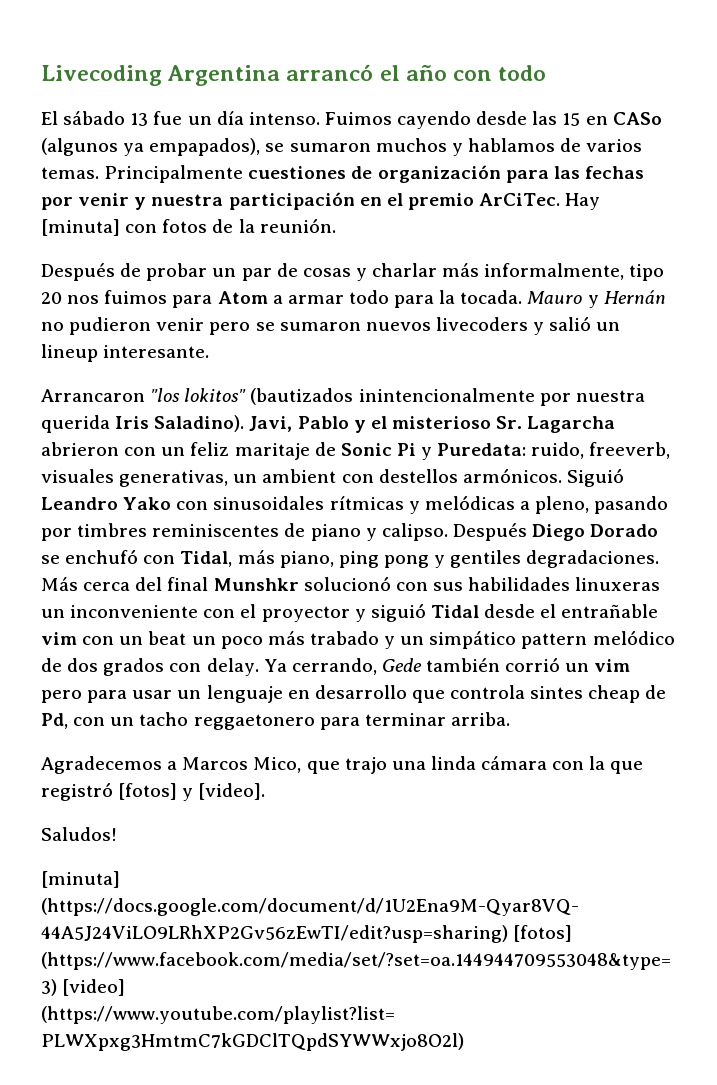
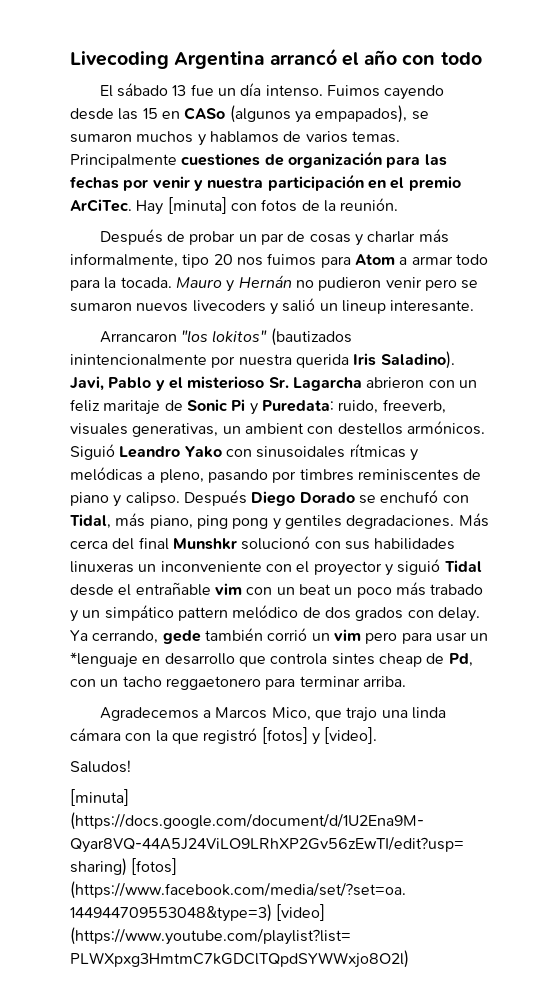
- Ya cerrando, Gede también corrió un vim pero para usar un lenguaje en desarrollo que controla sintes cheap de Pd, con un tacho reggaetonero para terminar arriba.
+ Ya cerrando, gede también corrió un vim pero para usar un *lenguaje en desarrollo que controla sintes cheap de Pd, con un tacho reggaetonero para terminar arriba.

